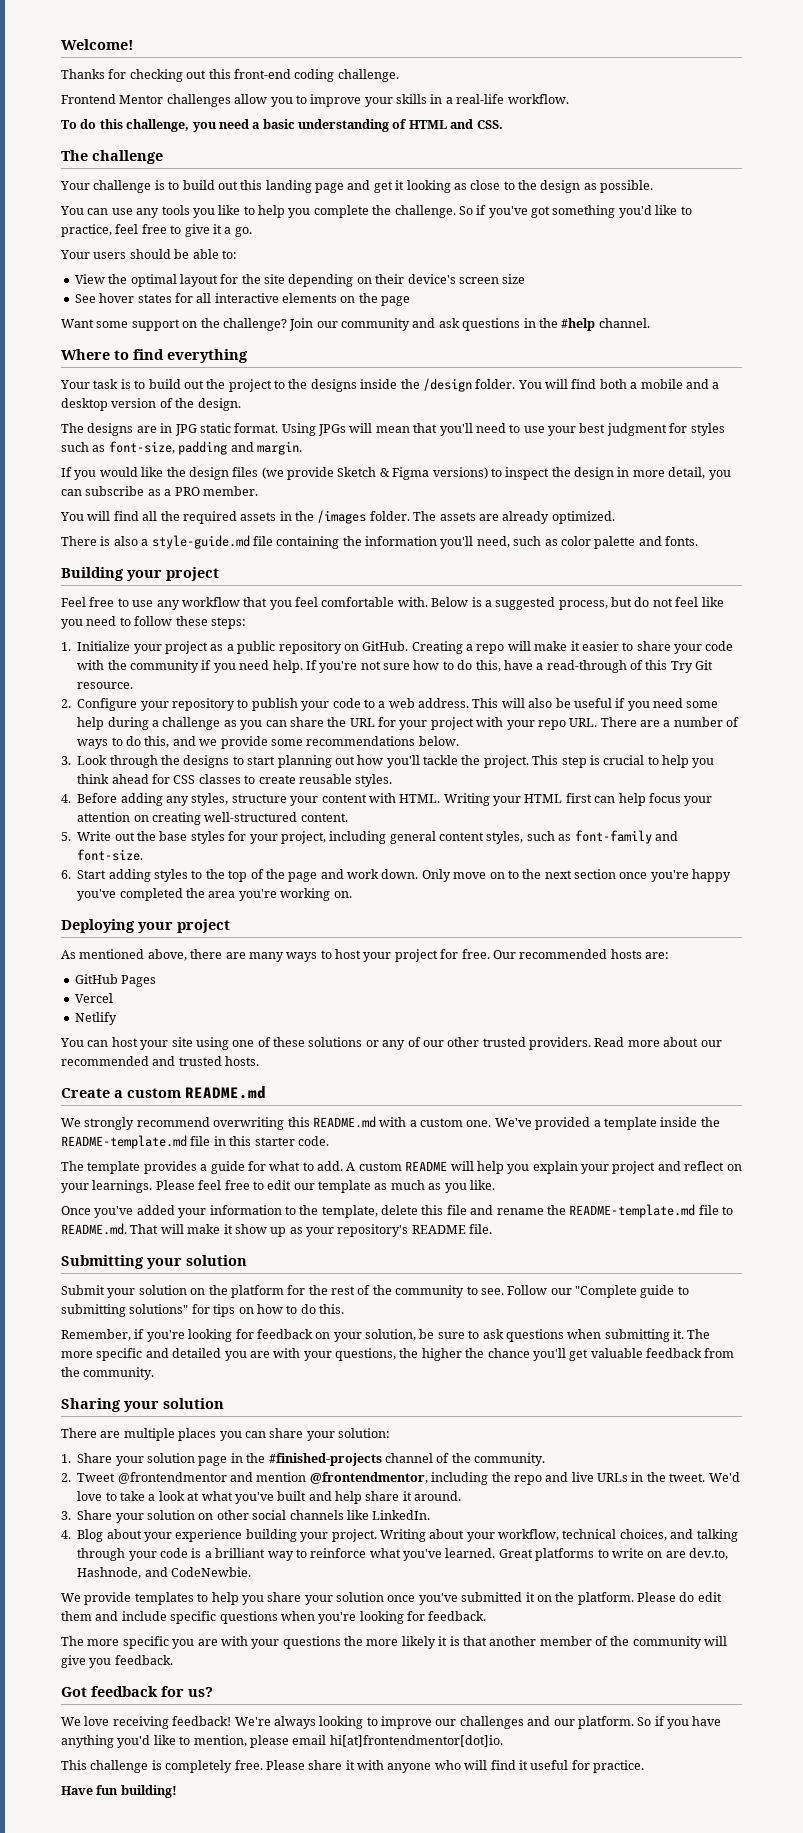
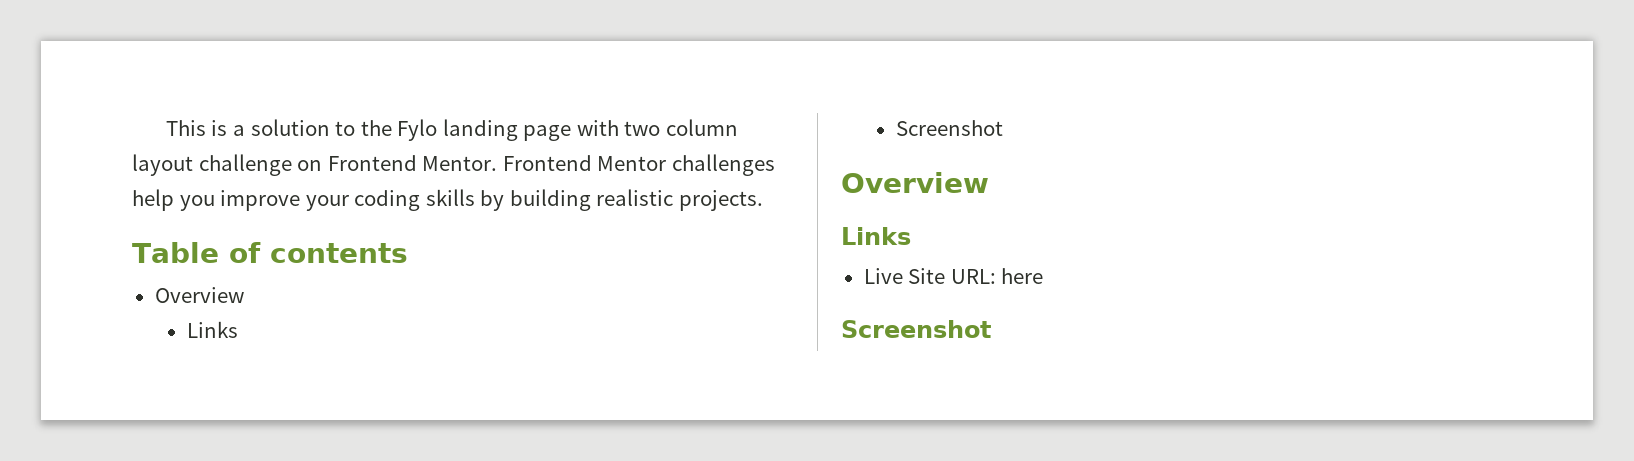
- Welcome!
- Thanks for checking out this front-end coding challenge.
- Frontend Mentor challenges allow you to improve your skills in a real-life workflow.
- To do this challenge, you need a basic understanding of HTML and CSS.
- The challenge
- Your challenge is to build out this landing page and get it looking as close to the design as possible.
- You can use any tools you like to help you complete the challenge. So if you've got something you'd like to practice, feel free to give it a go.
- Your users should be able to:
- View the optimal layout for the site depending on their device's screen size
- See hover states for all interactive elements on the page
- Want some support on the challenge? Join our community and ask questions in the #help channel.
- Where to find everything
- Your task is to build out the project to the designs inside the /design folder. You will find both a mobile and a desktop version of the design.
- The designs are in JPG static format. Using JPGs will mean that you'll need to use your best judgment for styles such as font-size, padding and margin.
- If you would like the design files (we provide Sketch & Figma versions) to inspect the design in more detail, you can subscribe as a PRO member.
- You will find all the required assets in the /images folder. The assets are already optimized.
- There is also a style-guide.md file containing the information you'll need, such as color palette and fonts.
- Building your project
- Feel free to use any workflow that you feel comfortable with. Below is a suggested process, but do not feel like you need to follow these steps:
- 1. Initialize your project as a public repository on GitHub. Creating a repo will make it easier to share your code with the community if you need help. If you're not sure how to do this, have a read-through of this Try Git resource.
- 2. Configure your repository to publish your code to a web address. This will also be useful if you need some help during a challenge as you can share the URL for your project with your repo URL. There are a number of ways to do this, and we provide some recommendations below.
- 3. Look through the designs to start planning out how you'll tackle the project. This step is crucial to help you think ahead for CSS classes to create reusable styles.
- 4. Before adding any styles, structure your content with HTML. Writing your HTML first can help focus your attention on creating well-structured content.
- 5. Write out the base styles for your project, including general content styles, such as font-family and font-size.
- 6. Start adding styles to the top of the page and work down. Only move on to the next section once you're happy you've completed the area you're working on.
- Deploying your project
- As mentioned above, there are many ways to host your project for free. Our recommended hosts are:
- GitHub Pages
- Vercel
- Netlify
- You can host your site using one of these solutions or any of our other trusted providers. Read more about our recommended and trusted hosts.
- Create a custom README.md
- We strongly recommend overwriting this README.md with a custom one. We've provided a template inside the README-template.md file in this starter code.
- The template provides a guide for what to add. A custom README will help you explain your project and reflect on your learnings. Please feel free to edit our template as much as you like.
- Once you've added your information to the template, delete this file and rename the README-template.md file to README.md. That will make it show up as your repository's README file.
- Submitting your solution
- Submit your solution on the platform for the rest of the community to see. Follow our "Complete guide to submitting solutions" for tips on how to do this.
- Remember, if you're looking for feedback on your solution, be sure to ask questions when submitting it. The more specific and detailed you are with your questions, the higher the chance you'll get valuable feedback from the community.
- Sharing your solution
- There are multiple places you can share your solution:
- 1. Share your solution page in the #finished-projects channel of the community.
- 2. Tweet @frontendmentor and mention @frontendmentor, including the repo and live URLs in the tweet. We'd love to take a look at what you've built and help share it around.
- 3. Share your solution on other social channels like LinkedIn.
- 4. Blog about your experience building your project. Writing about your workflow, technical choices, and talking through your code is a brilliant way to reinforce what you've learned. Great platforms to write on are dev.to, Hashnode, and CodeNewbie.
- We provide templates to help you share your solution once you've submitted it on the platform. Please do edit them and include specific questions when you're looking for feedback.
- The more specific you are with your questions the more likely it is that another member of the community will give you feedback.
- Got feedback for us?
- We love receiving feedback! We're always looking to improve our challenges and our platform. So if you have anything you'd like to mention, please email hi[at]frontendmentor[dot]io.
- This challenge is completely free. Please share it with anyone who will find it useful for practice.
- Have fun building!
+ This is a solution to the Fylo landing page with two column layout challenge on Frontend Mentor. Frontend Mentor challenges help you improve your coding skills by building realistic projects.
+ Table of contents
+ Overview
+ Links
+ Screenshot
+ Overview
+ Links
+ Live Site URL: here
+ Screenshot

